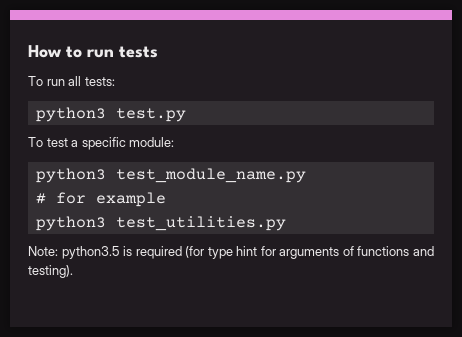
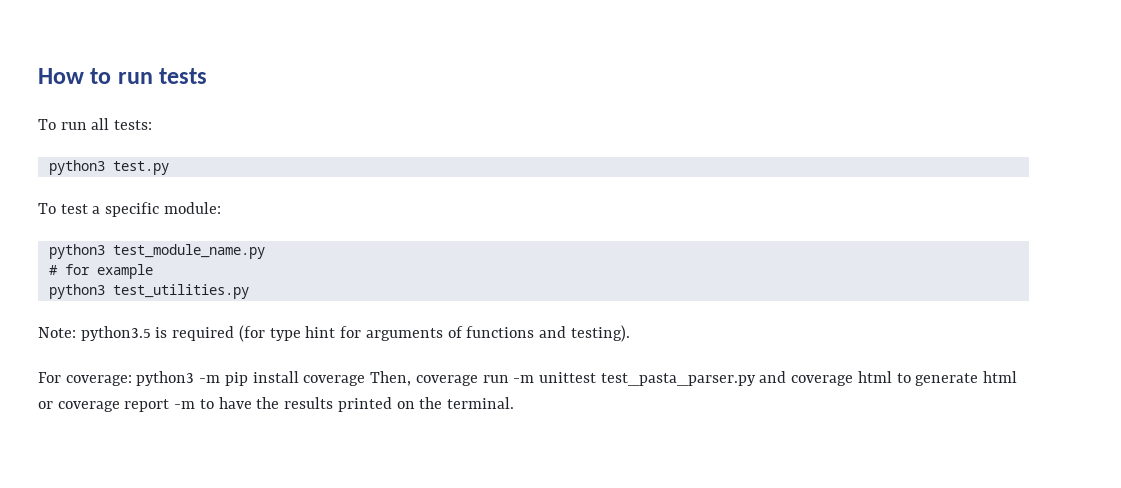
+ For coverage: python3 -m pip install coverage Then, coverage run -m unittest test_pasta_parser.py and coverage html to generate html or coverage report -m to have the results printed on the terminal.

